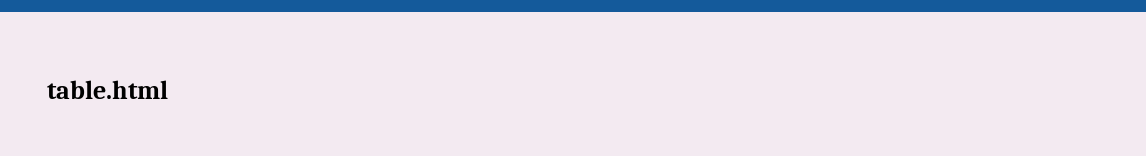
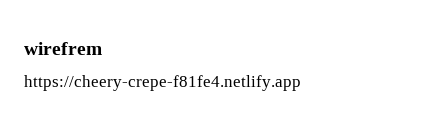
- table.html
+ wirefrem
+ https://cheery-crepe-f81fe4.netlify.app

